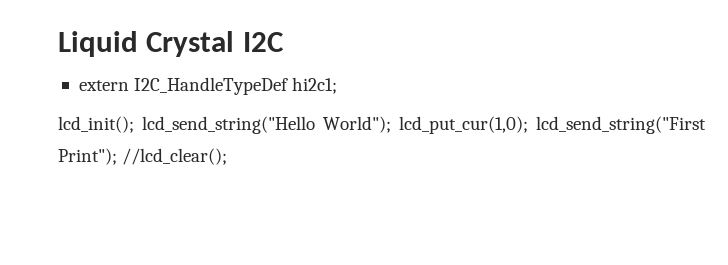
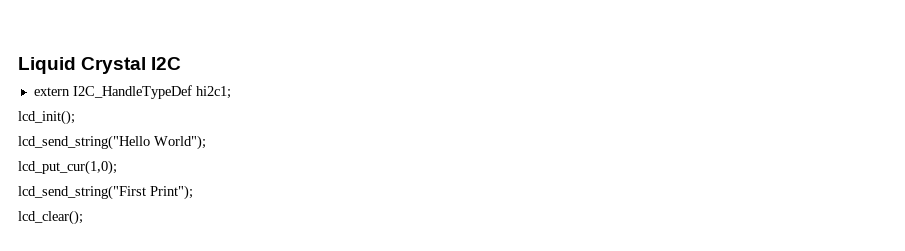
- lcd_init(); lcd_send_string("Hello World"); lcd_put_cur(1,0); lcd_send_string("First Print"); //lcd_clear();
+ lcd_init();
+ lcd_send_string("Hello World");
+ lcd_put_cur(1,0);
+ lcd_send_string("First Print");
+ lcd_clear();

